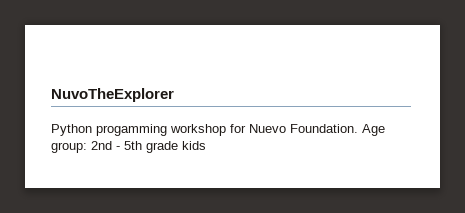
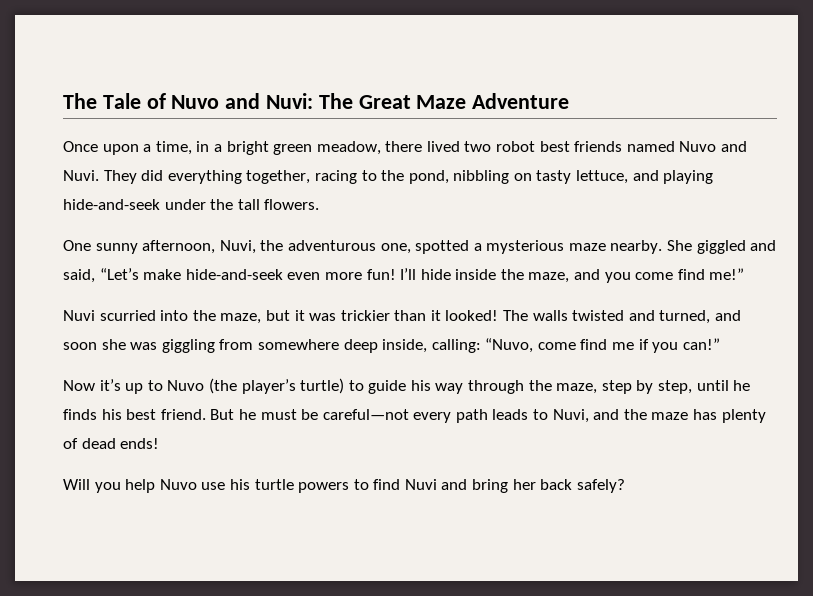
- NuvoTheExplorer
- Python progamming workshop for Nuevo Foundation. Age group: 2nd - 5th grade kids
+ The Tale of Nuvo and Nuvi: The Great Maze Adventure
+ Once upon a time, in a bright green meadow, there lived two robot best friends named Nuvo and Nuvi. They did everything together, racing to the pond, nibbling on tasty lettuce, and playing hide-and-seek under the tall flowers.
+ One sunny afternoon, Nuvi, the adventurous one, spotted a mysterious maze nearby. She giggled and said, “Let’s make hide-and-seek even more fun! I’ll hide inside the maze, and you come find me!”
+ Nuvi scurried into the maze, but it was trickier than it looked! The walls twisted and turned, and soon she was giggling from somewhere deep inside, calling: “Nuvo, come find me if you can!”
+ Now it’s up to Nuvo (the player’s turtle) to guide his way through the maze, step by step, until he finds his best friend. But he must be careful—not every path leads to Nuvi, and the maze has plenty of dead ends!
+ Will you help Nuvo use his turtle powers to find Nuvi and bring her back safely?

